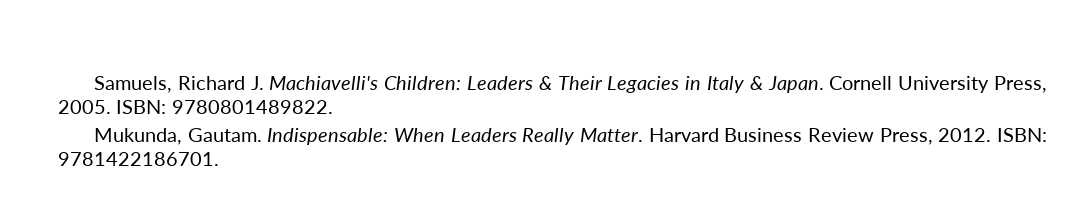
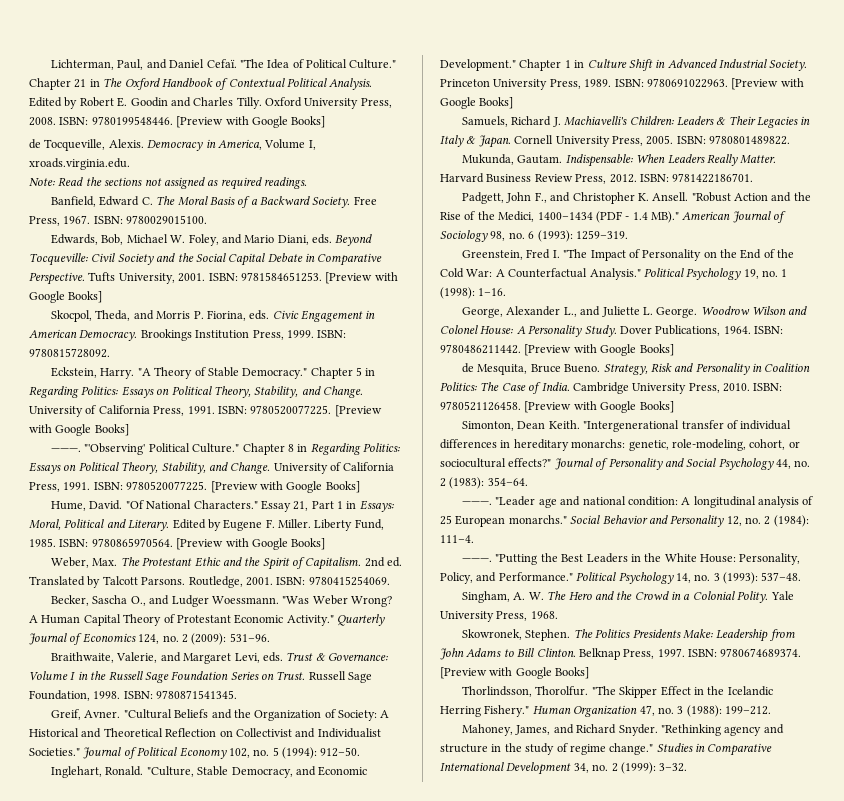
+ Lichterman, Paul, and Daniel Cefaï. "The Idea of Political Culture." Chapter 21 in The Oxford Handbook of Contextual Political Analysis. Edited by Robert E. Goodin and Charles Tilly. Oxford University Press, 2008. ISBN: 9780199548446. [Preview with Google Books]
+ de Tocqueville, Alexis. Democracy in America, Volume I, xroads.virginia.edu.
+ Note: Read the sections not assigned as required readings.
+ Banfield, Edward C. The Moral Basis of a Backward Society. Free Press, 1967. ISBN: 9780029015100.
+ Edwards, Bob, Michael W. Foley, and Mario Diani, eds. Beyond Tocqueville: Civil Society and the Social Capital Debate in Comparative Perspective. Tufts University, 2001. ISBN: 9781584651253. [Preview with Google Books]
+ Skocpol, Theda, and Morris P. Fiorina, eds. Civic Engagement in American Democracy. Brookings Institution Press, 1999. ISBN: 9780815728092.
+ Eckstein, Harry. "A Theory of Stable Democracy." Chapter 5 in Regarding Politics: Essays on Political Theory, Stability, and Change. University of California Press, 1991. ISBN: 9780520077225. [Preview with Google Books]
+ ———. "'Observing' Political Culture." Chapter 8 in Regarding Politics: Essays on Political Theory, Stability, and Change. University of California Press, 1991. ISBN: 9780520077225. [Preview with Google Books]
+ Hume, David. "Of National Characters." Essay 21, Part 1 in Essays: Moral, Political and Literary. Edited by Eugene F. Miller. Liberty Fund, 1985. ISBN: 9780865970564. [Preview with Google Books]
+ Weber, Max. The Protestant Ethic and the Spirit of Capitalism. 2nd ed. Translated by Talcott Parsons. Routledge, 2001. ISBN: 9780415254069.
+ Becker, Sascha O., and Ludger Woessmann. "Was Weber Wrong? A Human Capital Theory of Protestant Economic Activity." Quarterly Journal of Economics 124, no. 2 (2009): 531–96.
+ Braithwaite, Valerie, and Margaret Levi, eds. Trust & Governance: Volume I in the Russell Sage Foundation Series on Trust. Russell Sage Foundation, 1998. ISBN: 9780871541345.
+ Greif, Avner. "Cultural Beliefs and the Organization of Society: A Historical and Theoretical Reflection on Collectivist and Individualist Societies." Journal of Political Economy 102, no. 5 (1994): 912–50.
+ Inglehart, Ronald. "Culture, Stable Democracy, and Economic Development." Chapter 1 in Culture Shift in Advanced Industrial Society. Princeton University Press, 1989. ISBN: 9780691022963. [Preview with Google Books]
+ Padgett, John F., and Christopher K. Ansell. "Robust Action and the Rise of the Medici, 1400–1434 (PDF - 1.4 MB)." American Journal of Sociology 98, no. 6 (1993): 1259–319.
+ Greenstein, Fred I. "The Impact of Personality on the End of the Cold War: A Counterfactual Analysis." Political Psychology 19, no. 1 (1998): 1–16.
+ George, Alexander L., and Juliette L. George. Woodrow Wilson and Colonel House: A Personality Study. Dover Publications, 1964. ISBN: 9780486211442. [Preview with Google Books]
+ de Mesquita, Bruce Bueno. Strategy, Risk and Personality in Coalition Politics: The Case of India. Cambridge University Press, 2010. ISBN: 9780521126458. [Preview with Google Books]
+ Simonton, Dean Keith. "Intergenerational transfer of individual differences in hereditary monarchs: genetic, role-modeling, cohort, or sociocultural effects?" Journal of Personality and Social Psychology 44, no. 2 (1983): 354–64.
+ ———. "Leader age and national condition: A longitudinal analysis of 25 European monarchs." Social Behavior and Personality 12, no. 2 (1984): 111–4.
+ ———. "Putting the Best Leaders in the White House: Personality, Policy, and Performance." Political Psychology 14, no. 3 (1993): 537–48.
+ Singham, A. W. The Hero and the Crowd in a Colonial Polity. Yale University Press, 1968.
+ Skowronek, Stephen. The Politics Presidents Make: Leadership from John Adams to Bill Clinton. Belknap Press, 1997. ISBN: 9780674689374. [Preview with Google Books]
+ Thorlindsson, Thorolfur. "The Skipper Effect in the Icelandic Herring Fishery." Human Organization 47, no. 3 (1988): 199–212.
+ Mahoney, James, and Richard Snyder. "Rethinking agency and structure in the study of regime change." Studies in Comparative International Development 34, no. 2 (1999): 3–32.

